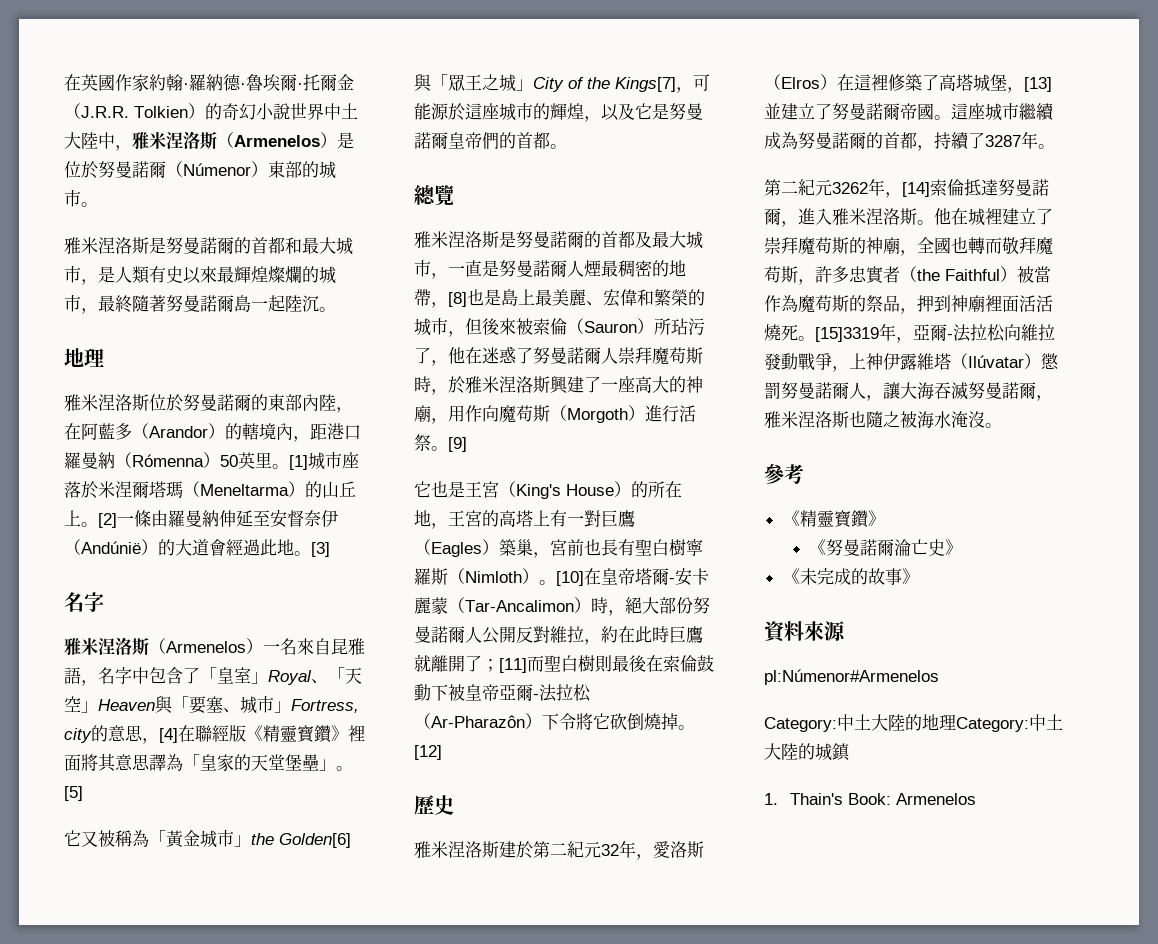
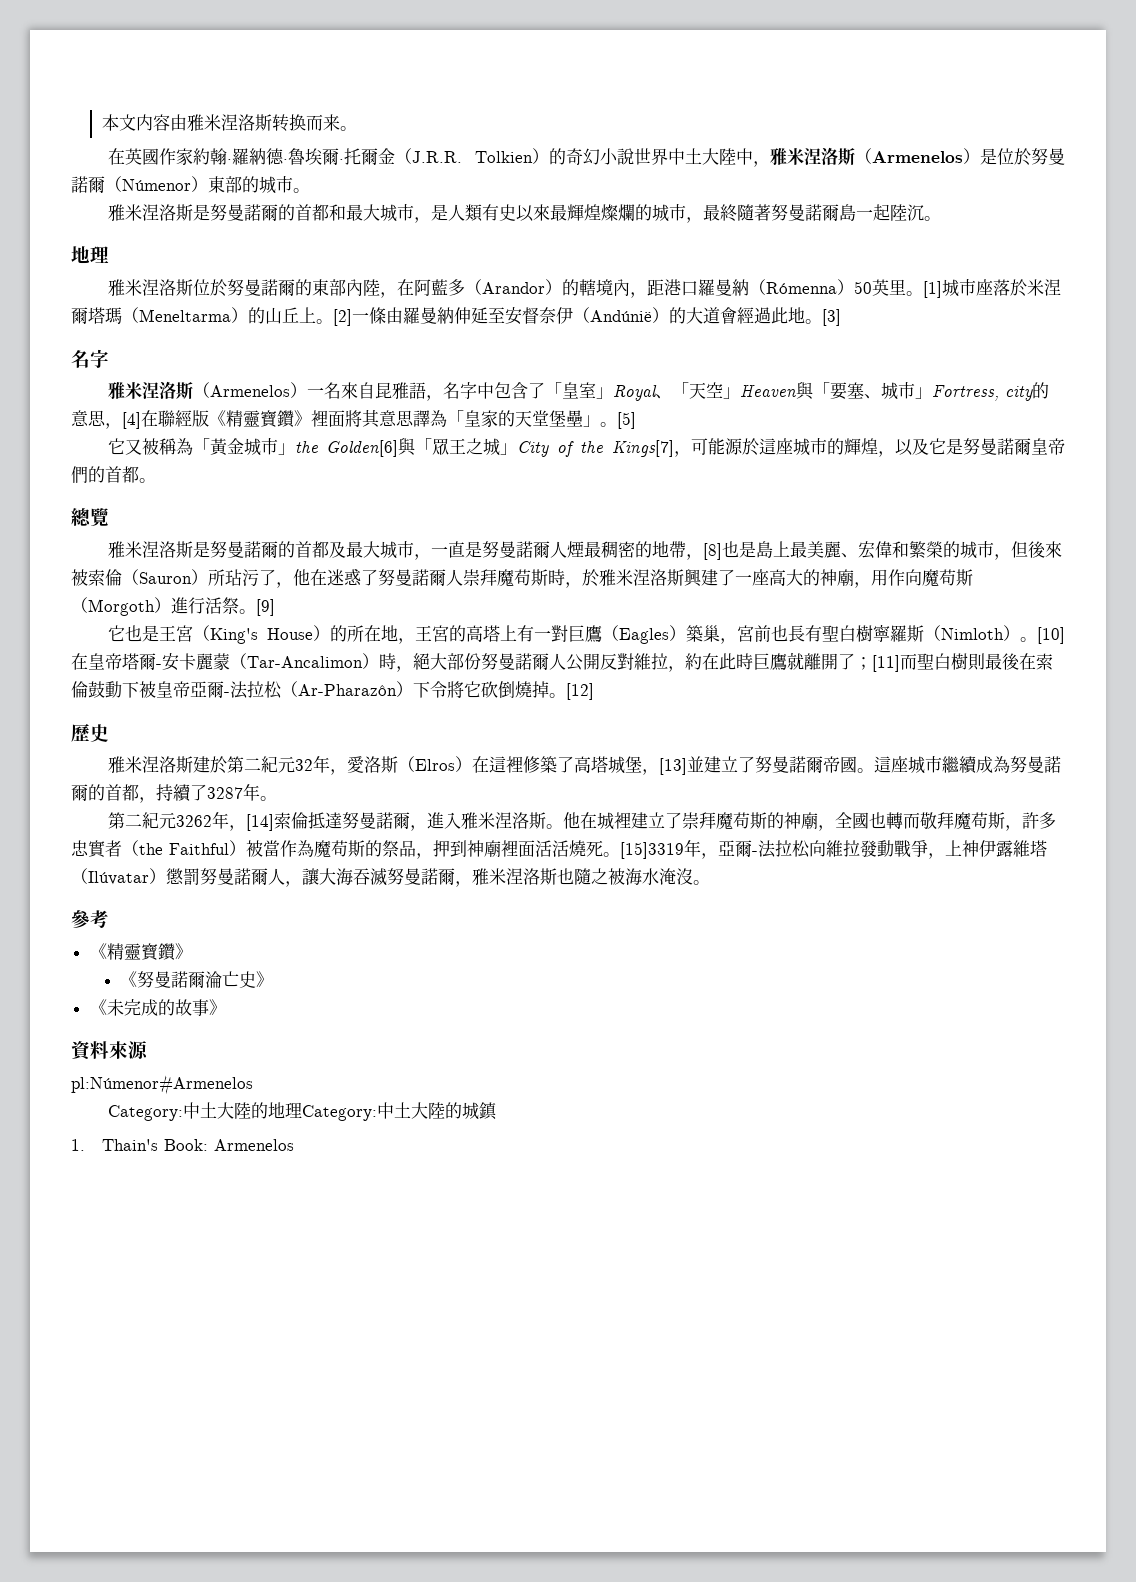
+ 本文内容由雅米涅洛斯转换而来。

